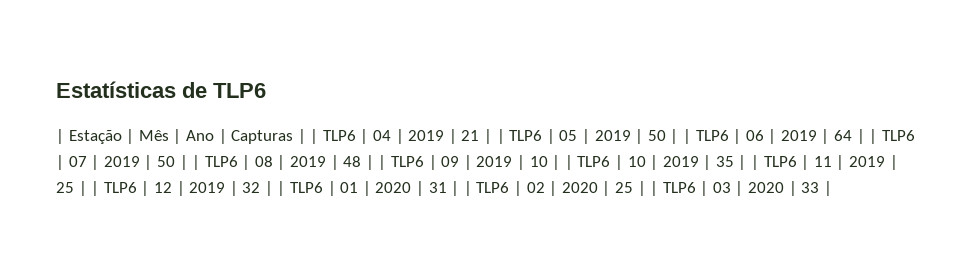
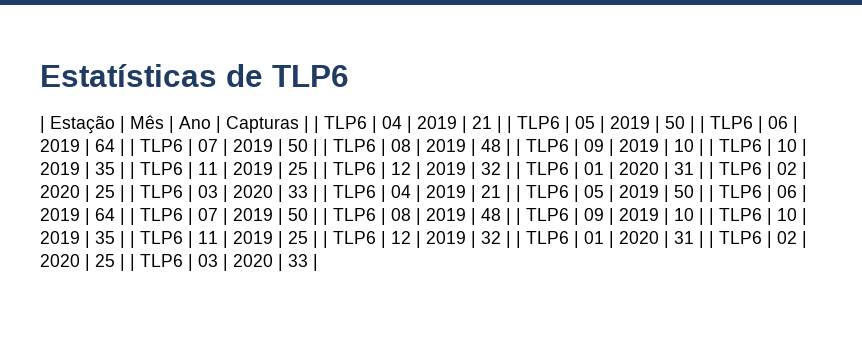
- | Estação | Mês | Ano | Capturas | | TLP6 | 04 | 2019 | 21 | | TLP6 | 05 | 2019 | 50 | | TLP6 | 06 | 2019 | 64 | | TLP6 | 07 | 2019 | 50 | | TLP6 | 08 | 2019 | 48 | | TLP6 | 09 | 2019 | 10 | | TLP6 | 10 | 2019 | 35 | | TLP6 | 11 | 2019 | 25 | | TLP6 | 12 | 2019 | 32 | | TLP6 | 01 | 2020 | 31 | | TLP6 | 02 | 2020 | 25 | | TLP6 | 03 | 2020 | 33 |
+ | Estação | Mês | Ano | Capturas | | TLP6 | 04 | 2019 | 21 | | TLP6 | 05 | 2019 | 50 | | TLP6 | 06 | 2019 | 64 | | TLP6 | 07 | 2019 | 50 | | TLP6 | 08 | 2019 | 48 | | TLP6 | 09 | 2019 | 10 | | TLP6 | 10 | 2019 | 35 | | TLP6 | 11 | 2019 | 25 | | TLP6 | 12 | 2019 | 32 | | TLP6 | 01 | 2020 | 31 | | TLP6 | 02 | 2020 | 25 | | TLP6 | 03 | 2020 | 33 | | TLP6 | 04 | 2019 | 21 | | TLP6 | 05 | 2019 | 50 | | TLP6 | 06 | 2019 | 64 | | TLP6 | 07 | 2019 | 50 | | TLP6 | 08 | 2019 | 48 | | TLP6 | 09 | 2019 | 10 | | TLP6 | 10 | 2019 | 35 | | TLP6 | 11 | 2019 | 25 | | TLP6 | 12 | 2019 | 32 | | TLP6 | 01 | 2020 | 31 | | TLP6 | 02 | 2020 | 25 | | TLP6 | 03 | 2020 | 33 |

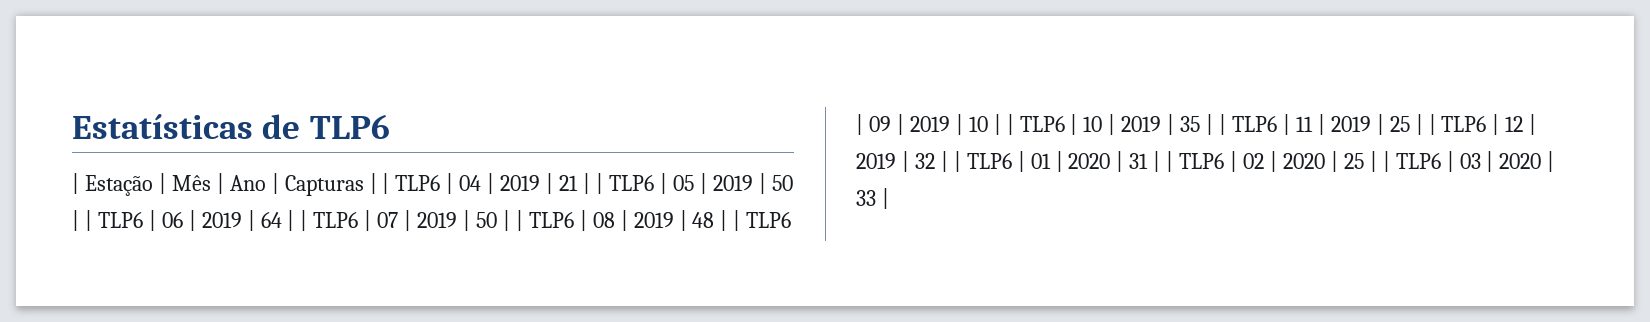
- | Estação | Mês | Ano | Capturas | | TLP6 | 04 | 2019 | 21 | | TLP6 | 05 | 2019 | 50 | | TLP6 | 06 | 2019 | 64 | | TLP6 | 07 | 2019 | 50 | | TLP6 | 08 | 2019 | 48 | | TLP6 | 09 | 2019 | 10 | | TLP6 | 10 | 2019 | 35 | | TLP6 | 11 | 2019 | 25 | | TLP6 | 12 | 2019 | 32 | | TLP6 | 01 | 2020 | 31 | | TLP6 | 02 | 2020 | 25 | | TLP6 | 03 | 2020 | 33 | | TLP6 | 04 | 2019 | 21 | | TLP6 | 05 | 2019 | 50 | | TLP6 | 06 | 2019 | 64 | | TLP6 | 07 | 2019 | 50 | | TLP6 | 08 | 2019 | 48 | | TLP6 | 09 | 2019 | 10 | | TLP6 | 10 | 2019 | 35 | | TLP6 | 11 | 2019 | 25 | | TLP6 | 12 | 2019 | 32 | | TLP6 | 01 | 2020 | 31 | | TLP6 | 02 | 2020 | 25 | | TLP6 | 03 | 2020 | 33 |
+ | Estação | Mês | Ano | Capturas | | TLP6 | 04 | 2019 | 21 | | TLP6 | 05 | 2019 | 50 | | TLP6 | 06 | 2019 | 64 | | TLP6 | 07 | 2019 | 50 | | TLP6 | 08 | 2019 | 48 | | TLP6 | 09 | 2019 | 10 | | TLP6 | 10 | 2019 | 35 | | TLP6 | 11 | 2019 | 25 | | TLP6 | 12 | 2019 | 32 | | TLP6 | 01 | 2020 | 31 | | TLP6 | 02 | 2020 | 25 | | TLP6 | 03 | 2020 | 33 |

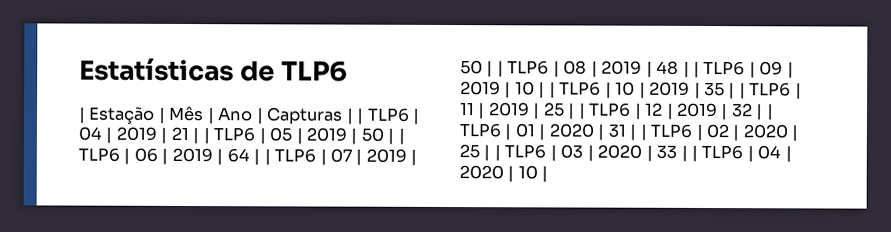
- | Estação | Mês | Ano | Capturas | | TLP6 | 04 | 2019 | 21 | | TLP6 | 05 | 2019 | 50 | | TLP6 | 06 | 2019 | 64 | | TLP6 | 07 | 2019 | 50 | | TLP6 | 08 | 2019 | 48 | | TLP6 | 09 | 2019 | 10 | | TLP6 | 10 | 2019 | 35 | | TLP6 | 11 | 2019 | 25 | | TLP6 | 12 | 2019 | 32 | | TLP6 | 01 | 2020 | 31 | | TLP6 | 02 | 2020 | 25 | | TLP6 | 03 | 2020 | 33 |
+ | Estação | Mês | Ano | Capturas | | TLP6 | 04 | 2019 | 21 | | TLP6 | 05 | 2019 | 50 | | TLP6 | 06 | 2019 | 64 | | TLP6 | 07 | 2019 | 50 | | TLP6 | 08 | 2019 | 48 | | TLP6 | 09 | 2019 | 10 | | TLP6 | 10 | 2019 | 35 | | TLP6 | 11 | 2019 | 25 | | TLP6 | 12 | 2019 | 32 | | TLP6 | 01 | 2020 | 31 | | TLP6 | 02 | 2020 | 25 | | TLP6 | 03 | 2020 | 33 | | TLP6 | 04 | 2020 | 10 |

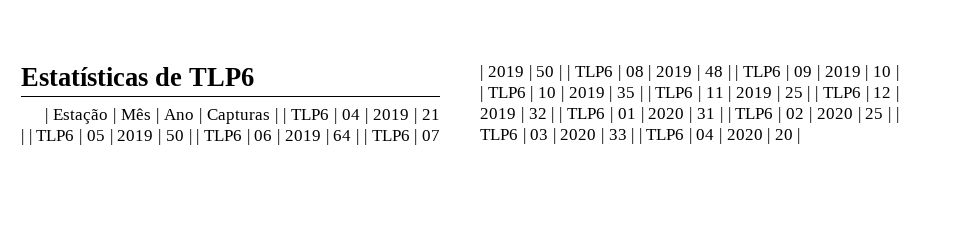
- | Estação | Mês | Ano | Capturas | | TLP6 | 04 | 2019 | 21 | | TLP6 | 05 | 2019 | 50 | | TLP6 | 06 | 2019 | 64 | | TLP6 | 07 | 2019 | 50 | | TLP6 | 08 | 2019 | 48 | | TLP6 | 09 | 2019 | 10 | | TLP6 | 10 | 2019 | 35 | | TLP6 | 11 | 2019 | 25 | | TLP6 | 12 | 2019 | 32 | | TLP6 | 01 | 2020 | 31 | | TLP6 | 02 | 2020 | 25 | | TLP6 | 03 | 2020 | 33 | | TLP6 | 04 | 2020 | 10 |
+ | Estação | Mês | Ano | Capturas | | TLP6 | 04 | 2019 | 21 | | TLP6 | 05 | 2019 | 50 | | TLP6 | 06 | 2019 | 64 | | TLP6 | 07 | 2019 | 50 | | TLP6 | 08 | 2019 | 48 | | TLP6 | 09 | 2019 | 10 | | TLP6 | 10 | 2019 | 35 | | TLP6 | 11 | 2019 | 25 | | TLP6 | 12 | 2019 | 32 | | TLP6 | 01 | 2020 | 31 | | TLP6 | 02 | 2020 | 25 | | TLP6 | 03 | 2020 | 33 | | TLP6 | 04 | 2020 | 20 |

